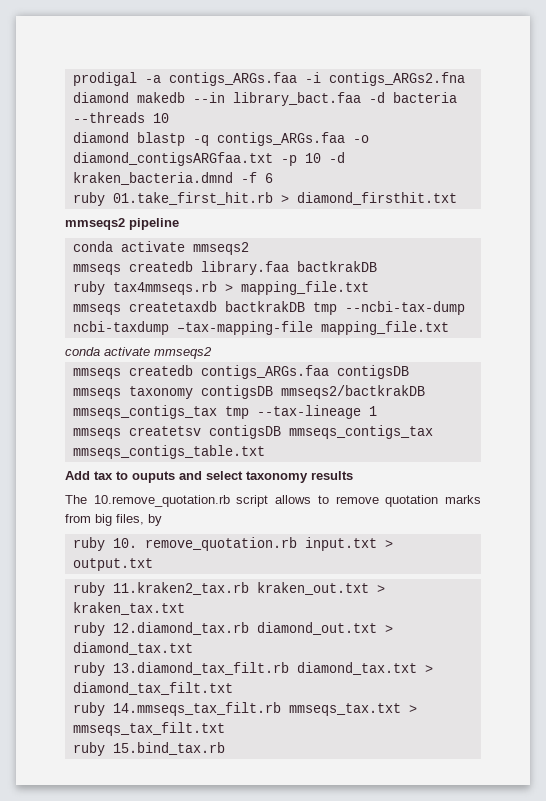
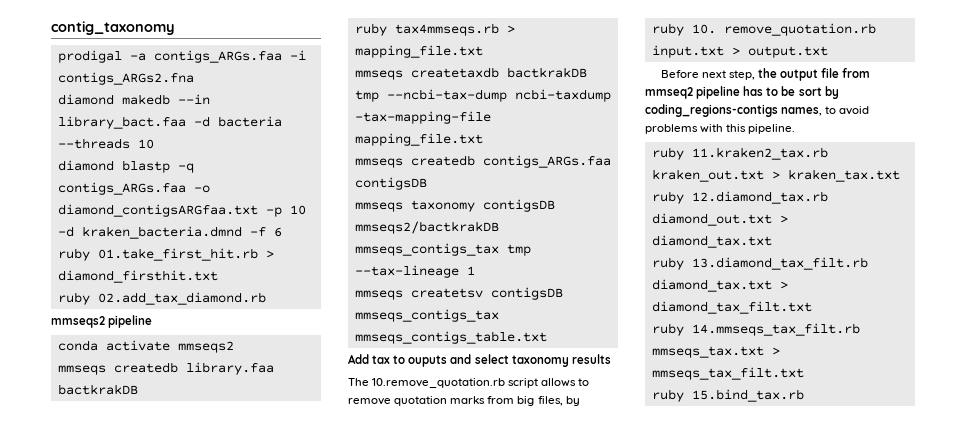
+ contig_taxonomy
+ ruby 02.add_tax_diamond.rb
  mmseqs createtaxdb bactkrakDB tmp --ncbi-tax-dump ncbi-taxdump –tax-mapping-file mapping_file.txt
- conda activate mmseqs2
+ Before next step, the output file from mmseq2 pipeline has to be sort by coding_regions-contigs names, to avoid problems with this pipeline.

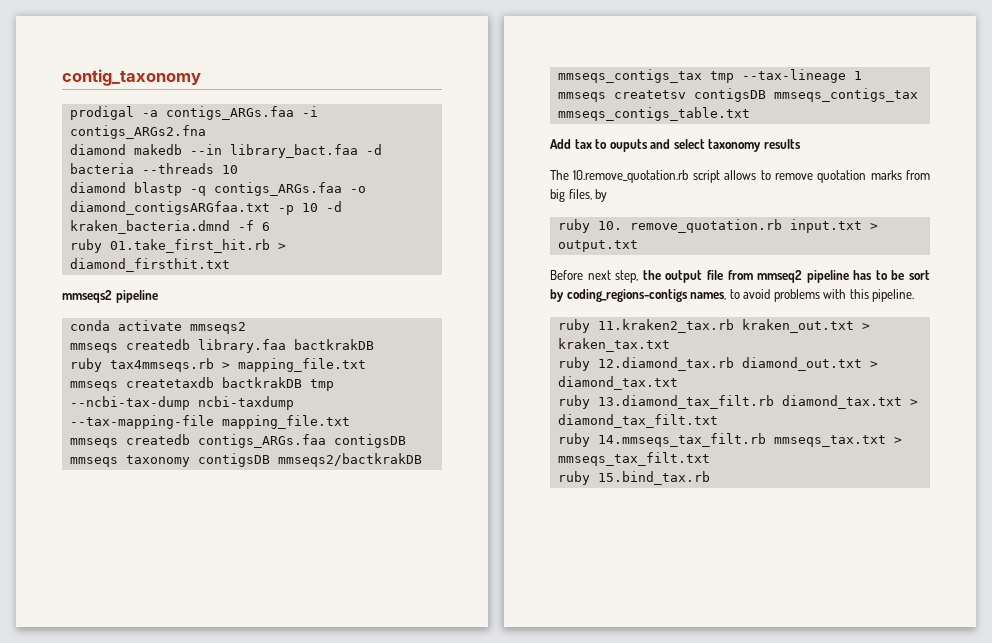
- ruby 02.add_tax_diamond.rb
- mmseqs createtaxdb bactkrakDB tmp --ncbi-tax-dump ncbi-taxdump –tax-mapping-file mapping_file.txt
+ mmseqs createtaxdb bactkrakDB tmp --ncbi-tax-dump ncbi-taxdump --tax-mapping-file mapping_file.txt

